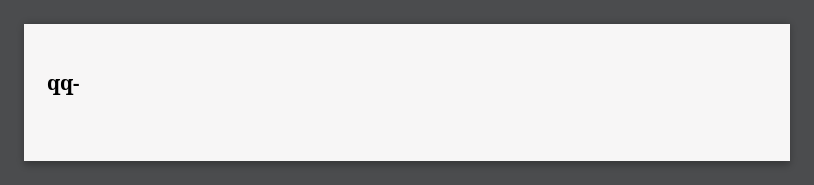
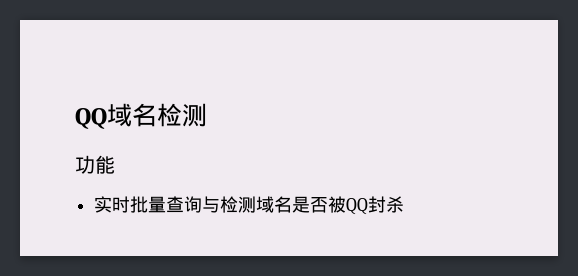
- qq-
+ QQ域名检测
+ 功能
+ 实时批量查询与检测域名是否被QQ封杀

